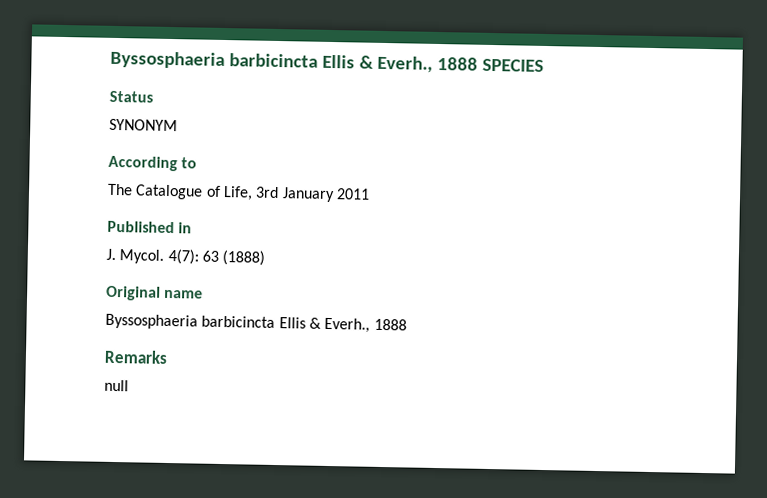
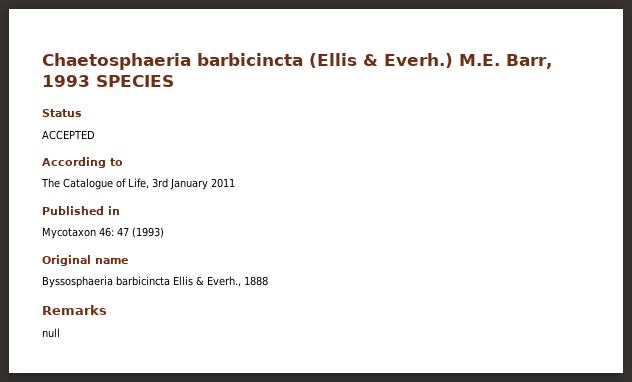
- Byssosphaeria barbicincta Ellis & Everh., 1888 SPECIES
+ Chaetosphaeria barbicincta (Ellis & Everh.) M.E. Barr, 1993 SPECIES
- SYNONYM
+ ACCEPTED
- J. Mycol. 4(7): 63 (1888)
+ Mycotaxon 46: 47 (1993)

